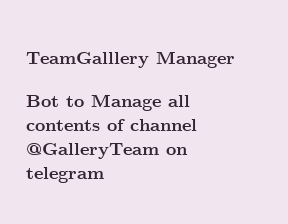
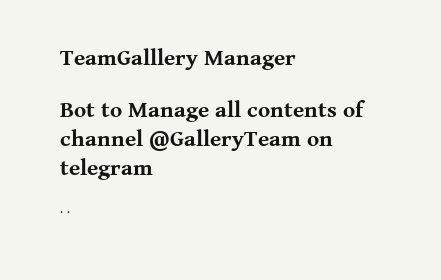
+ . .

